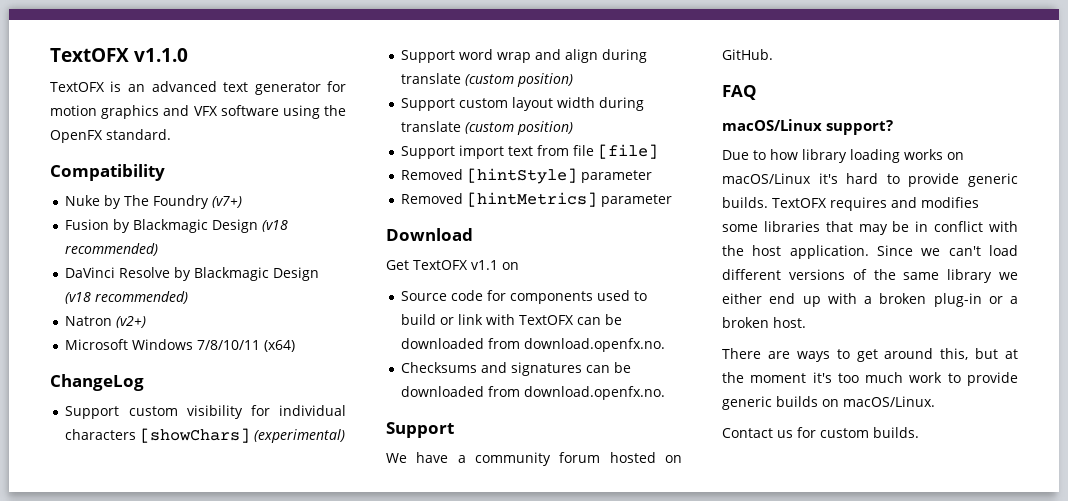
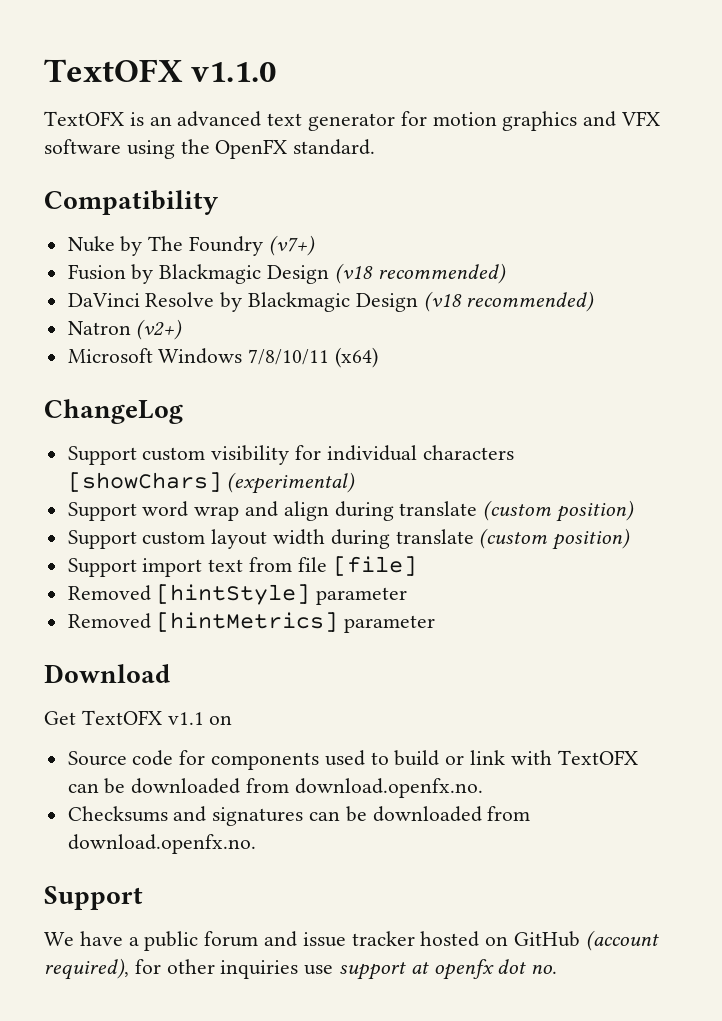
- We have a community forum hosted on GitHub.
- FAQ
- macOS/Linux support?
- Due to how library loading works on macOS/Linux it's hard to provide generic builds. TextOFX requires and modifies some libraries that may be in conflict with the host application. Since we can't load different versions of the same library we either end up with a broken plug-in or a broken host.
- There are ways to get around this, but at the moment it's too much work to provide generic builds on macOS/Linux.
- Contact us for custom builds.
+ We have a public forum and issue tracker hosted on GitHub (account required), for other inquiries use support at openfx dot no.

